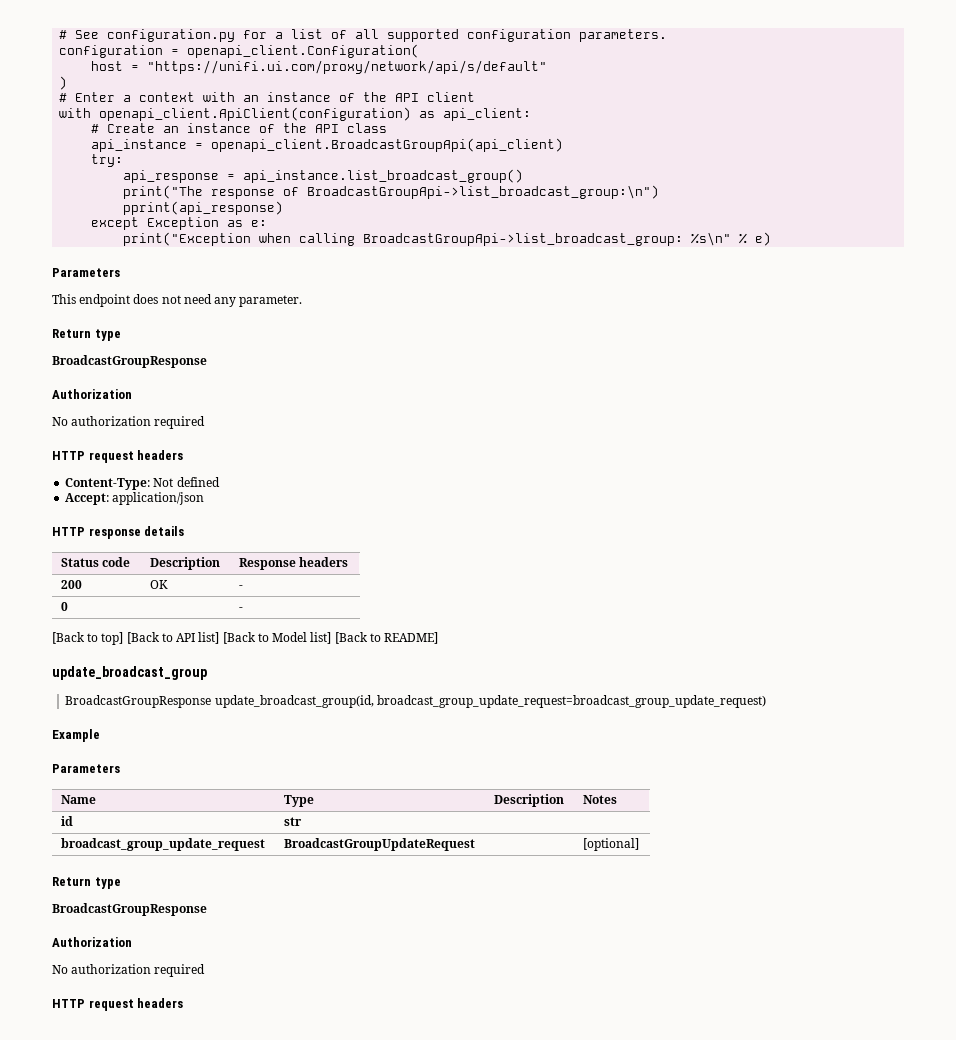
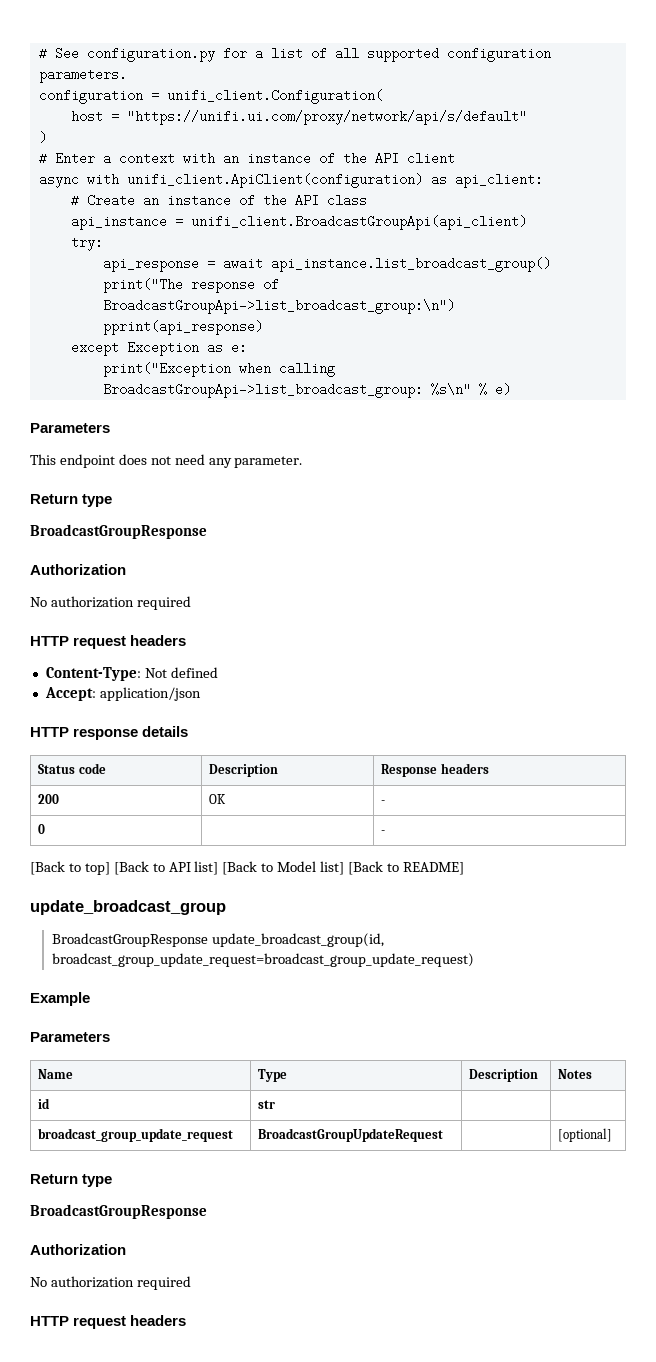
- configuration = openapi_client.Configuration(
+ configuration = unifi_client.Configuration(
- with openapi_client.ApiClient(configuration) as api_client:
+ async with unifi_client.ApiClient(configuration) as api_client:
- api_instance = openapi_client.BroadcastGroupApi(api_client)
+ api_instance = unifi_client.BroadcastGroupApi(api_client)
- api_response = api_instance.list_broadcast_group()
+ api_response = await api_instance.list_broadcast_group()

